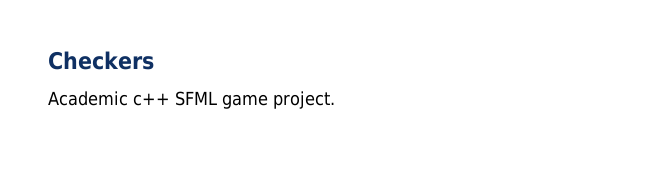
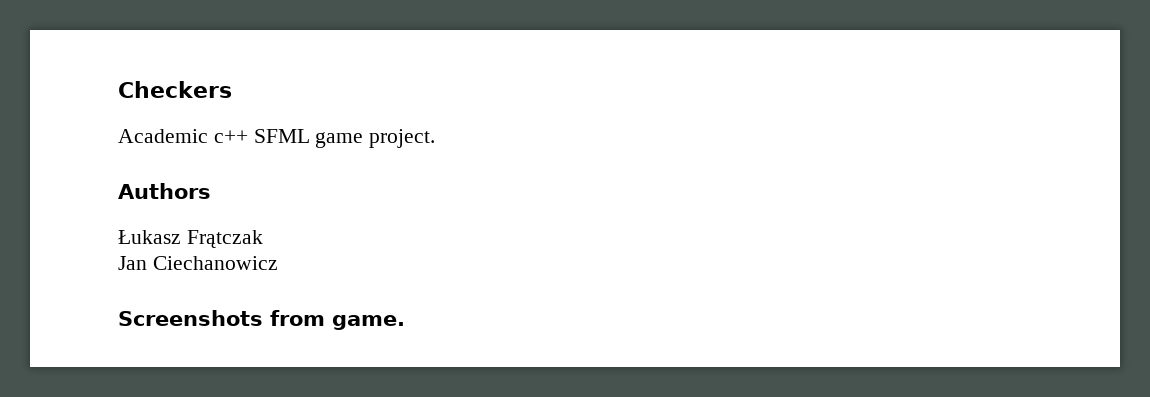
+ Authors
+ Łukasz Frątczak
+ Jan Ciechanowicz
+ Screenshots from game.

